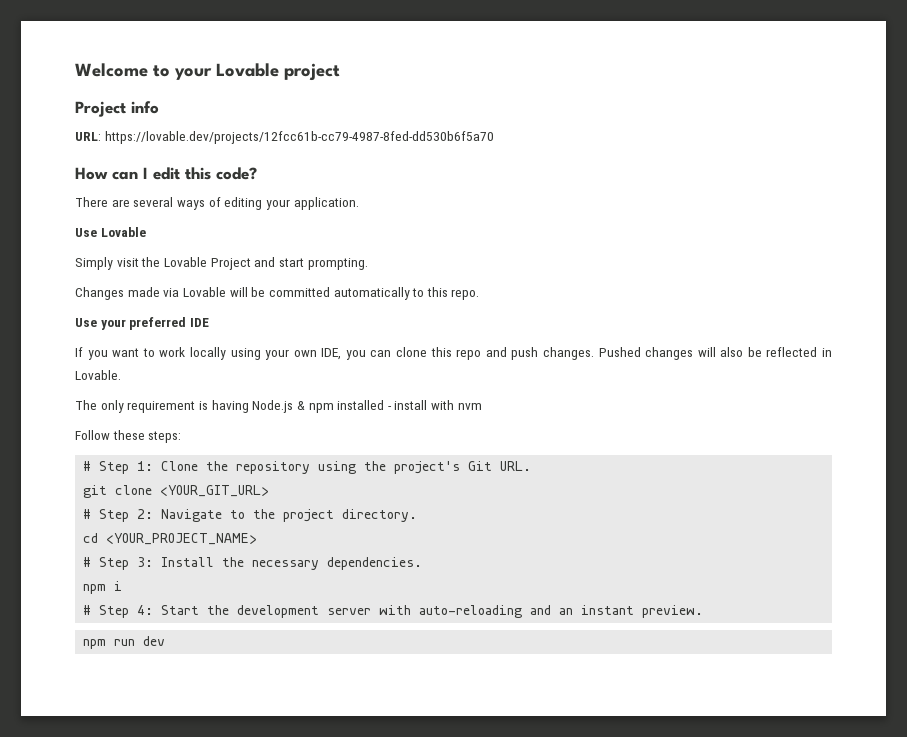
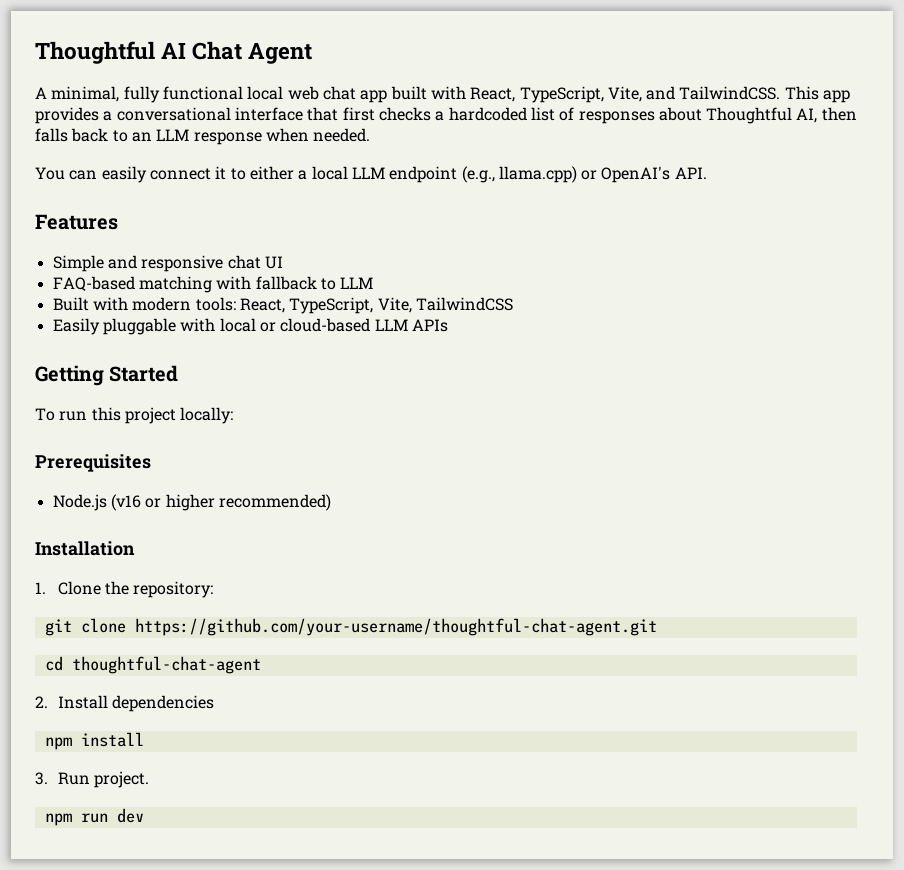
- Welcome to your Lovable project
- Project info
- URL: https://lovable.dev/projects/12fcc61b-cc79-4987-8fed-dd530b6f5a70
- How can I edit this code?
- There are several ways of editing your application.
- Use Lovable
- Simply visit the Lovable Project and start prompting.
- Changes made via Lovable will be committed automatically to this repo.
- Use your preferred IDE
- If you want to work locally using your own IDE, you can clone this repo and push changes. Pushed changes will also be reflected in Lovable.
- The only requirement is having Node.js & npm installed - install with nvm
- Follow these steps:
- # Step 1: Clone the repository using the project's Git URL.
- git clone <YOUR_GIT_URL>
- # Step 2: Navigate to the project directory.
- cd <YOUR_PROJECT_NAME>
- # Step 3: Install the necessary dependencies.
- npm i
- # Step 4: Start the development server with auto-reloading and an instant preview.
+ Thoughtful AI Chat Agent
+ A minimal, fully functional local web chat app built with React, TypeScript, Vite, and TailwindCSS. This app provides a conversational interface that first checks a hardcoded list of responses about Thoughtful AI, then falls back to an LLM response when needed.
+ You can easily connect it to either a local LLM endpoint (e.g., llama.cpp) or OpenAI's API.
+ Features
+ Simple and responsive chat UI
+ FAQ-based matching with fallback to LLM
+ Built with modern tools: React, TypeScript, Vite, TailwindCSS
+ Easily pluggable with local or cloud-based LLM APIs
+ Getting Started
+ To run this project locally:
+ Prerequisites
+ Node.js (v16 or higher recommended)
+ Installation
+ 1. Clone the repository:
+ git clone https://github.com/your-username/thoughtful-chat-agent.git
+ cd thoughtful-chat-agent
+ 2. Install dependencies
+ npm install
+ 3. Run project.

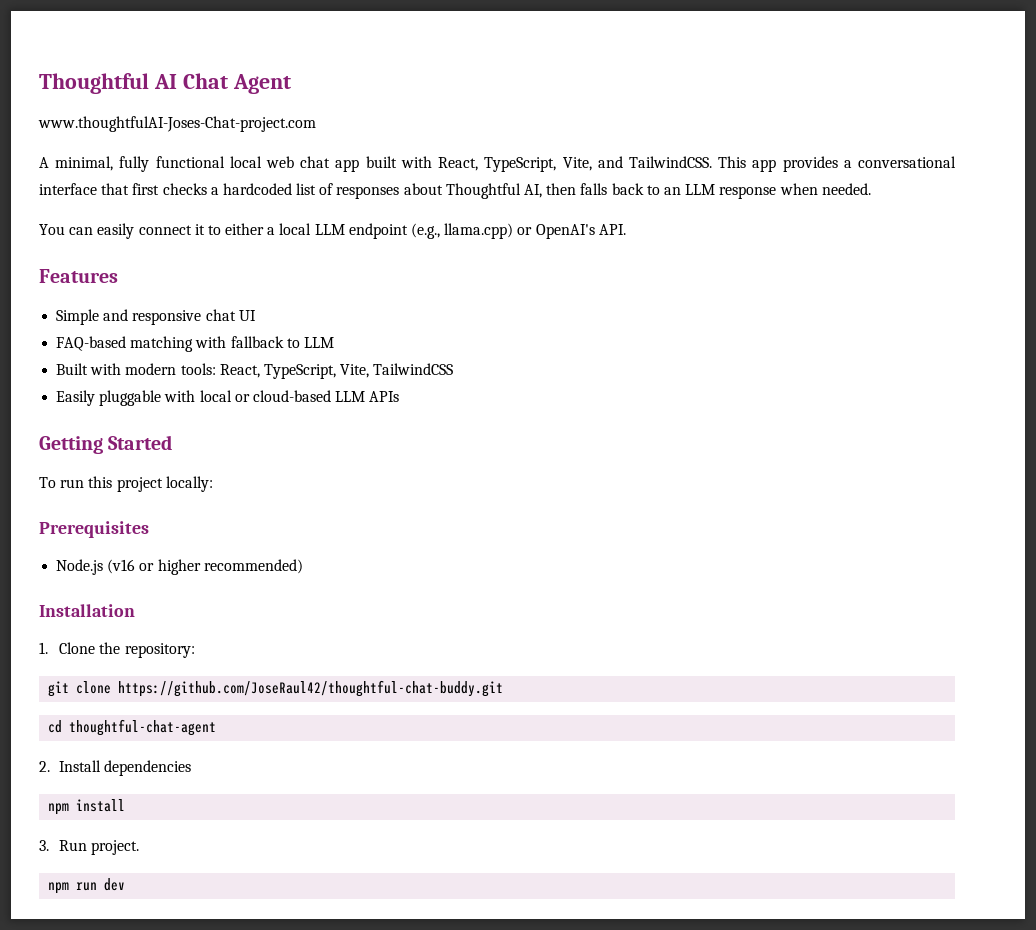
+ www.thoughtfulAI-Joses-Chat-project.com
- git clone https://github.com/your-username/thoughtful-chat-agent.git
+ git clone https://github.com/JoseRaul42/thoughtful-chat-buddy.git

